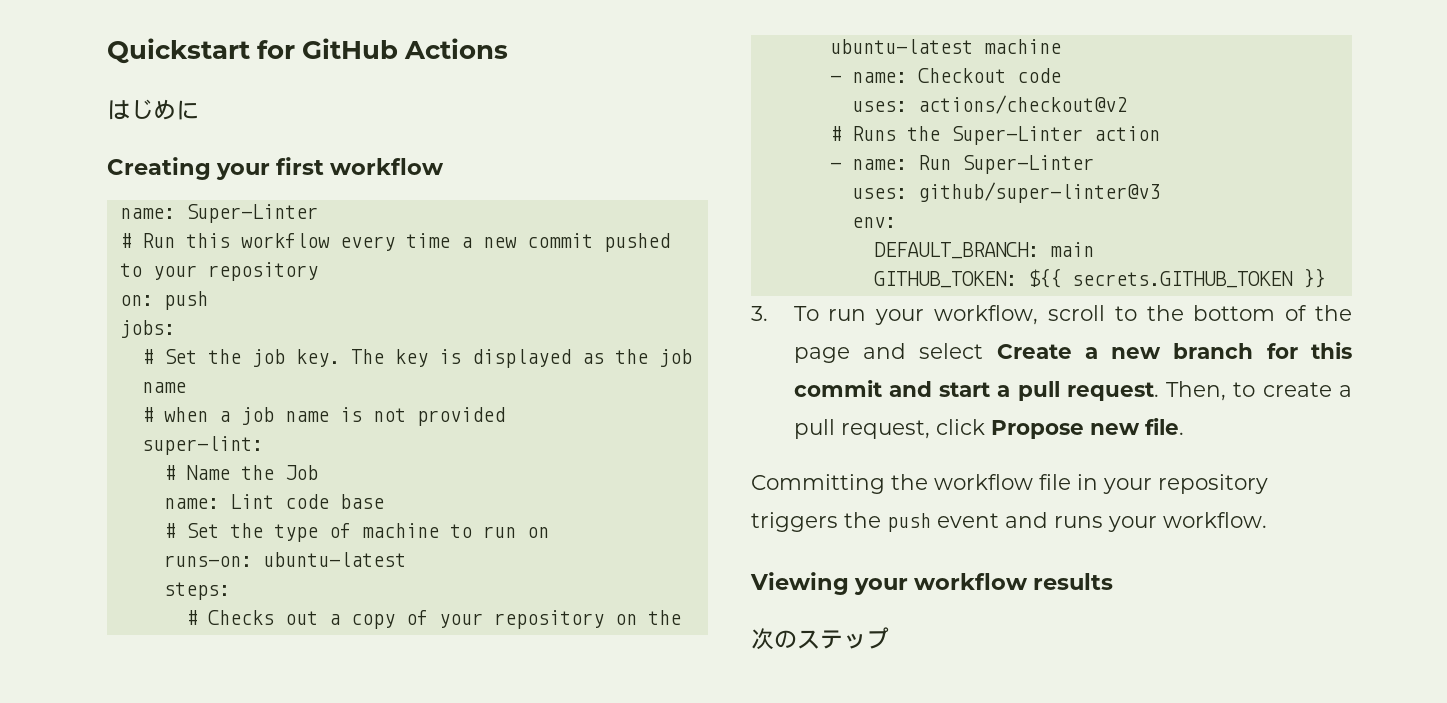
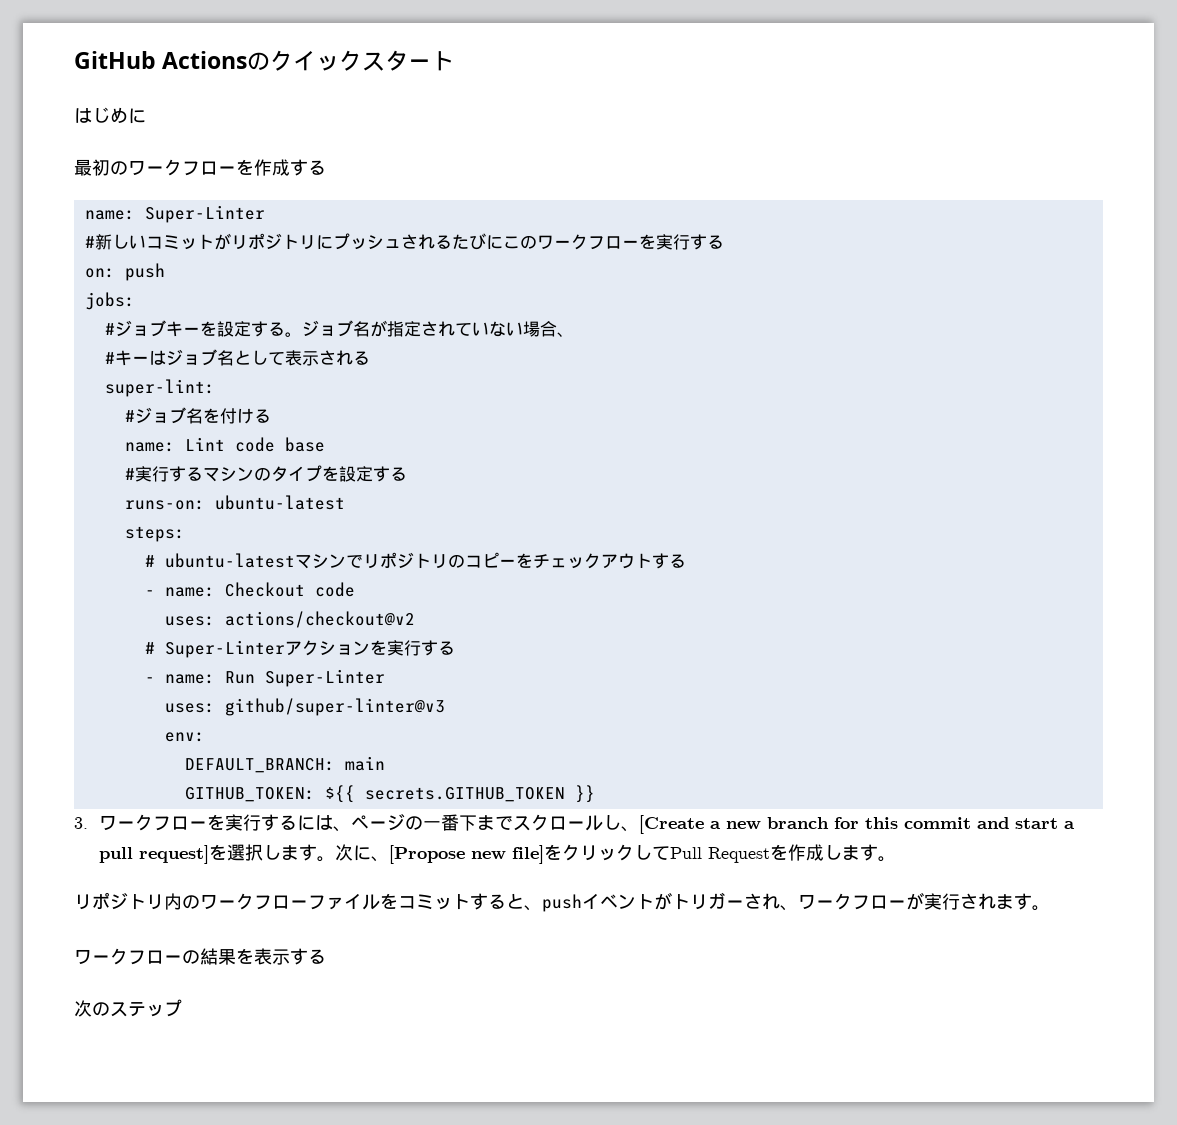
- Quickstart for GitHub Actions
+ GitHub Actionsのクイックスタート
  はじめに
- Creating your first workflow
+ 最初のワークフローを作成する
  name: Super-Linter
- # Run this workflow every time a new commit pushed to your repository
+ #新しいコミットがリポジトリにプッシュされるたびにこのワークフローを実行する
  on: push
  jobs:
- # Set the job key. The key is displayed as the job name
- # when a job name is not provided
+ #ジョブキーを設定する。ジョブ名が指定されていない場合、
+ #キーはジョブ名として表示される
  super-lint:
- # Name the Job
+ #ジョブ名を付ける
- # Set the type of machine to run on
+ #実行するマシンのタイプを設定する
  runs-on: ubuntu-latest
  steps:
- # Checks out a copy of your repository on the ubuntu-latest machine
+ # ubuntu-latestマシンでリポジトリのコピーをチェックアウトする
- # Runs the Super-Linter action
+ # Super-Linterアクションを実行する
- 3. To run your workflow, scroll to the bottom of the page and select Create a new branch for this commit and start a pull request. Then, to create a pull request, click Propose new file.
- Committing the workflow file in your repository triggers the push event and runs your workflow.
- Viewing your workflow results
+ 3.ワークフローを実行するには、ページの一番下までスクロールし、[Create a new branch for this commit and start a pull request]を選択します。次に、[Propose new file]をクリックしてPull Requestを作成します。
+ リポジトリ内のワークフローファイルをコミットすると、pushイベントがトリガーされ、ワークフローが実行されます。
+ ワークフローの結果を表示する

